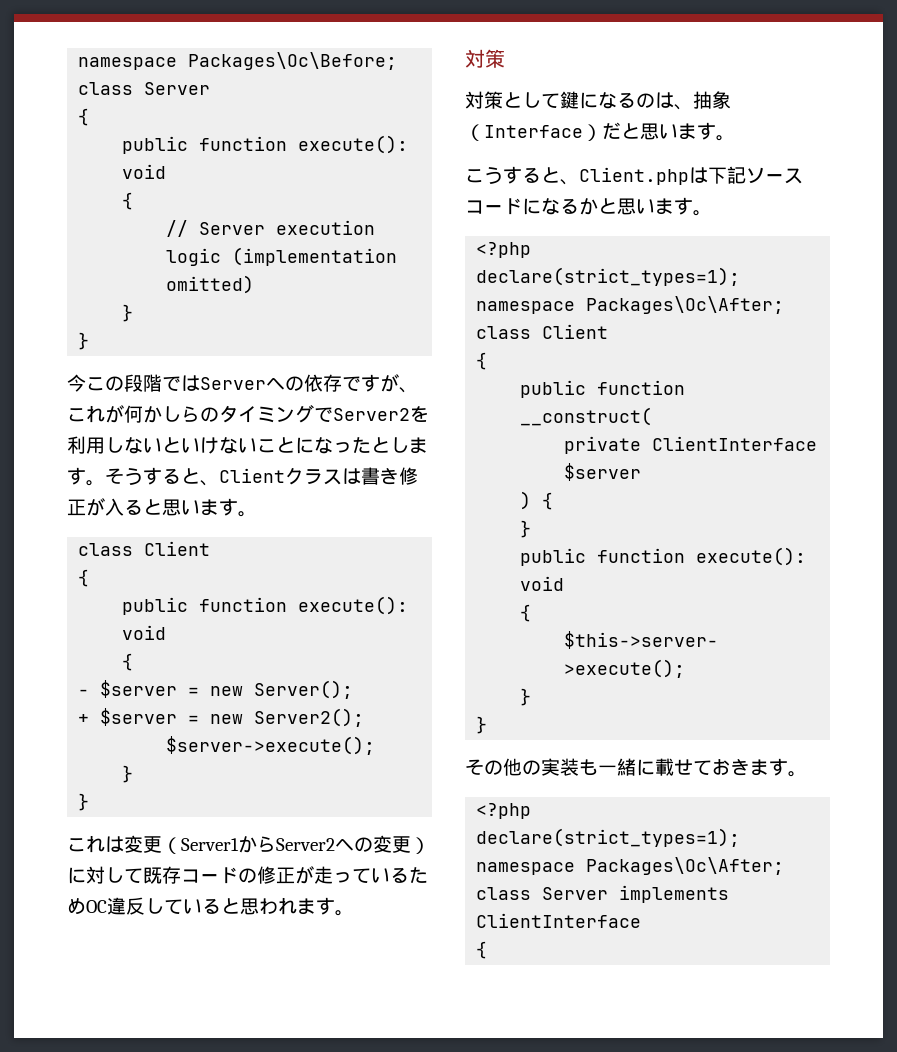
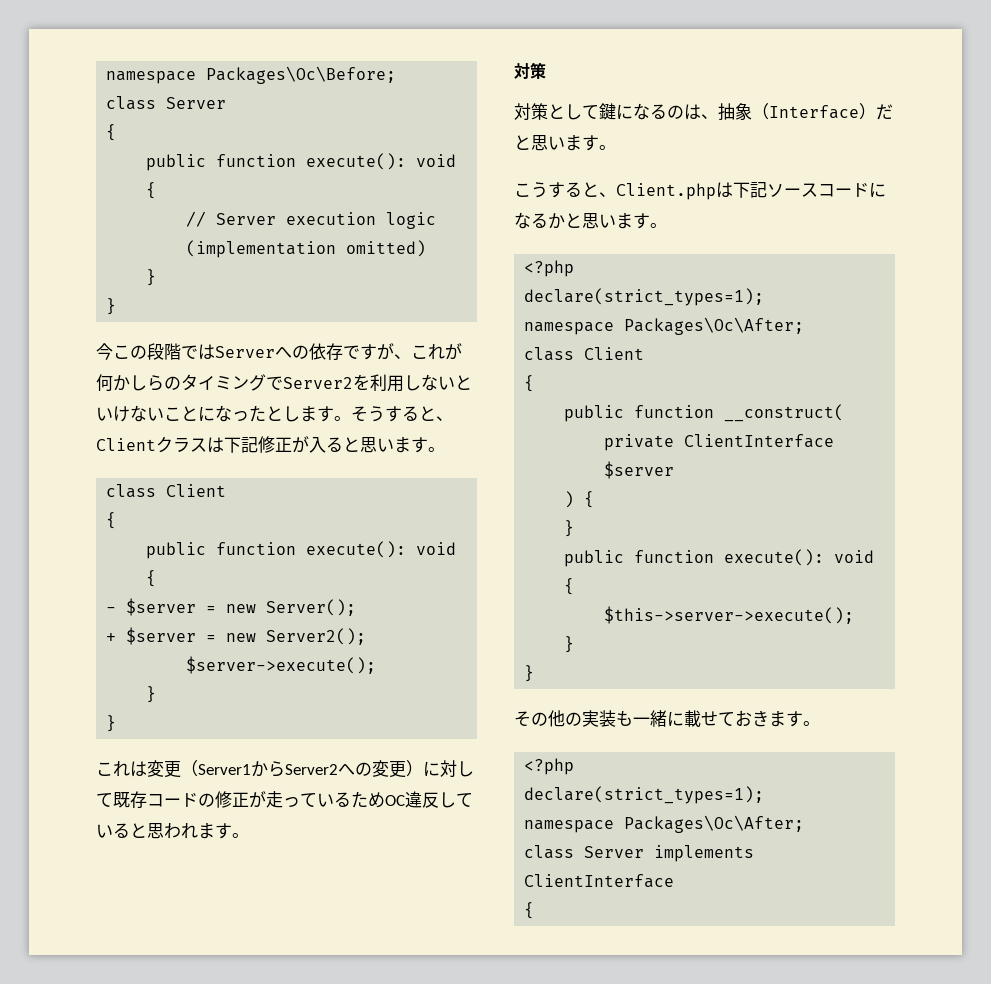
- そうすると、Clientクラスは書き修正が入ると思います。
+ そうすると、Clientクラスは下記修正が入ると思います。

